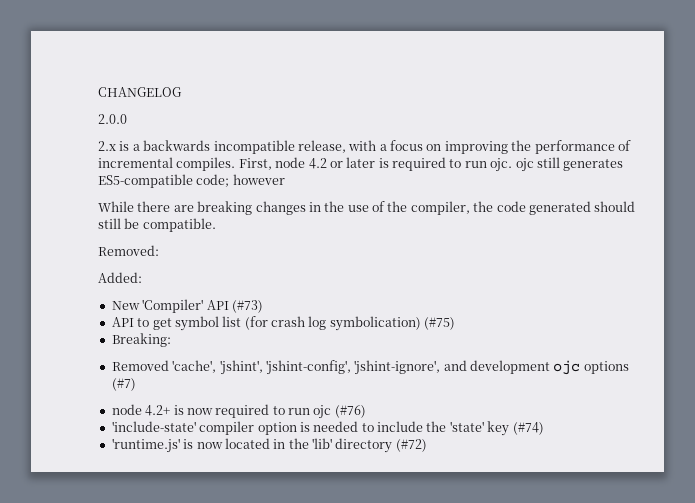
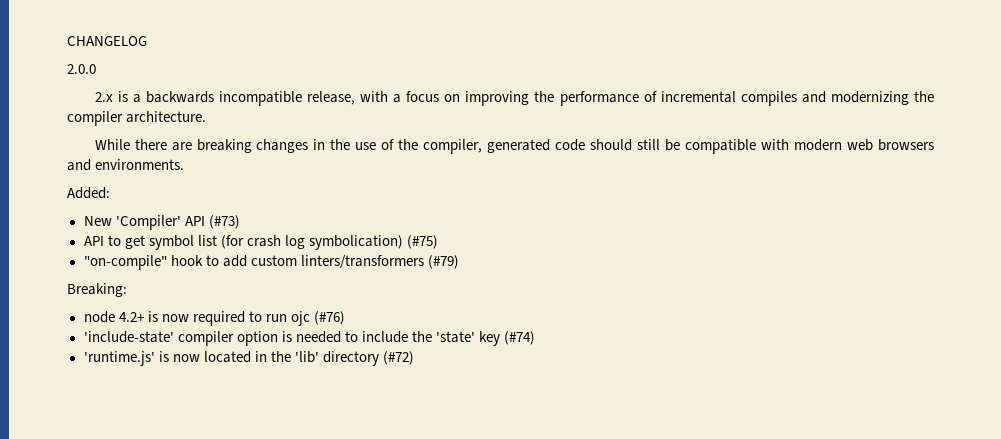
- 2.x is a backwards incompatible release, with a focus on improving the performance of incremental compiles. First, node 4.2 or later is required to run ojc. ojc still generates ES5-compatible code; however
+ 2.x is a backwards incompatible release, with a focus on improving the performance of incremental compiles and modernizing the compiler architecture.
- While there are breaking changes in the use of the compiler, the code generated should still be compatible.
- Removed:
+ While there are breaking changes in the use of the compiler, generated code should still be compatible with modern web browsers and environments.
+ "on-compile" hook to add custom linters/transformers (#79)
  Breaking:
- Removed 'cache', 'jshint', 'jshint-config', 'jshint-ignore', and development ojc options (#7)

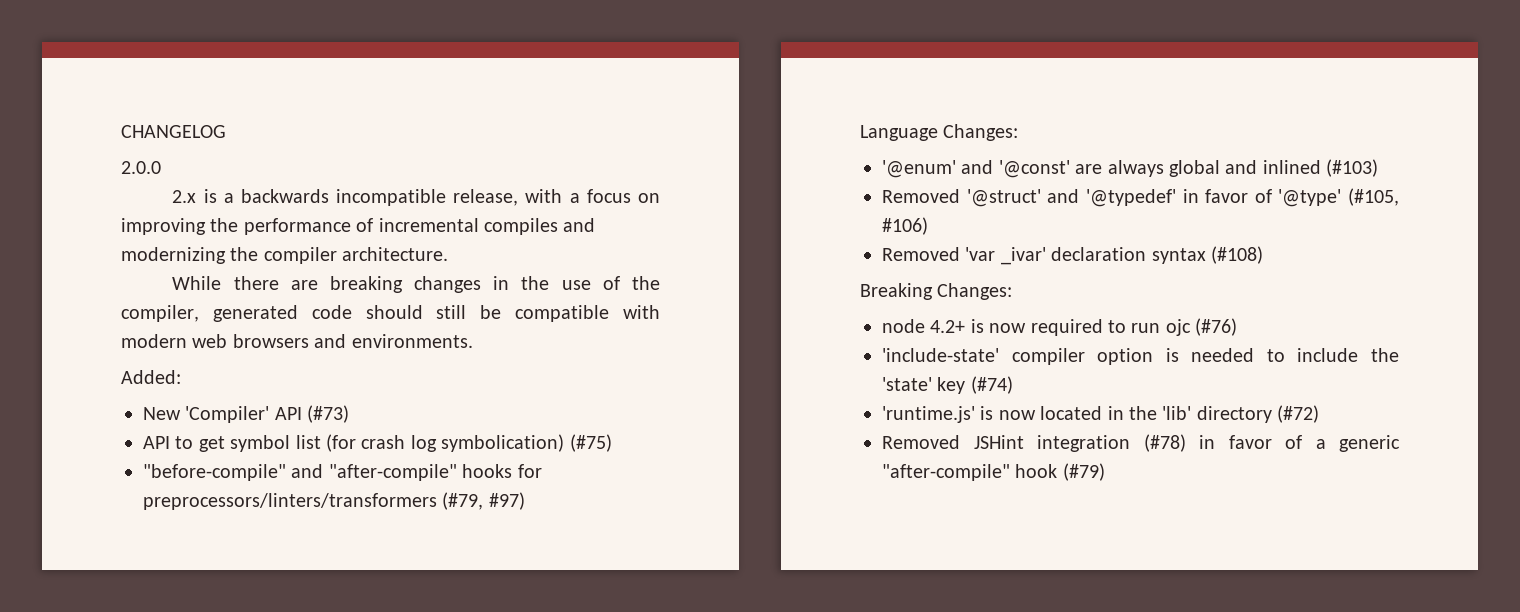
- "on-compile" hook to add custom linters/transformers (#79)
- Breaking:
+ "before-compile" and "after-compile" hooks for preprocessors/linters/transformers (#79, #97)
+ Language Changes:
+ '@enum' and '@const' are always global and inlined (#103)
+ Removed '@struct' and '@typedef' in favor of '@type' (#105, #106)
+ Removed 'var _ivar' declaration syntax (#108)
+ Breaking Changes:
+ Removed JSHint integration (#78) in favor of a generic "after-compile" hook (#79)

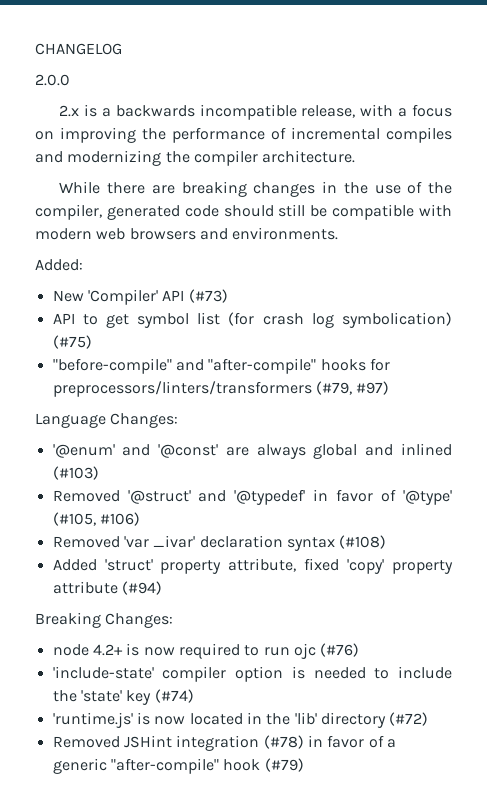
+ Added 'struct' property attribute, fixed 'copy' property attribute (#94)

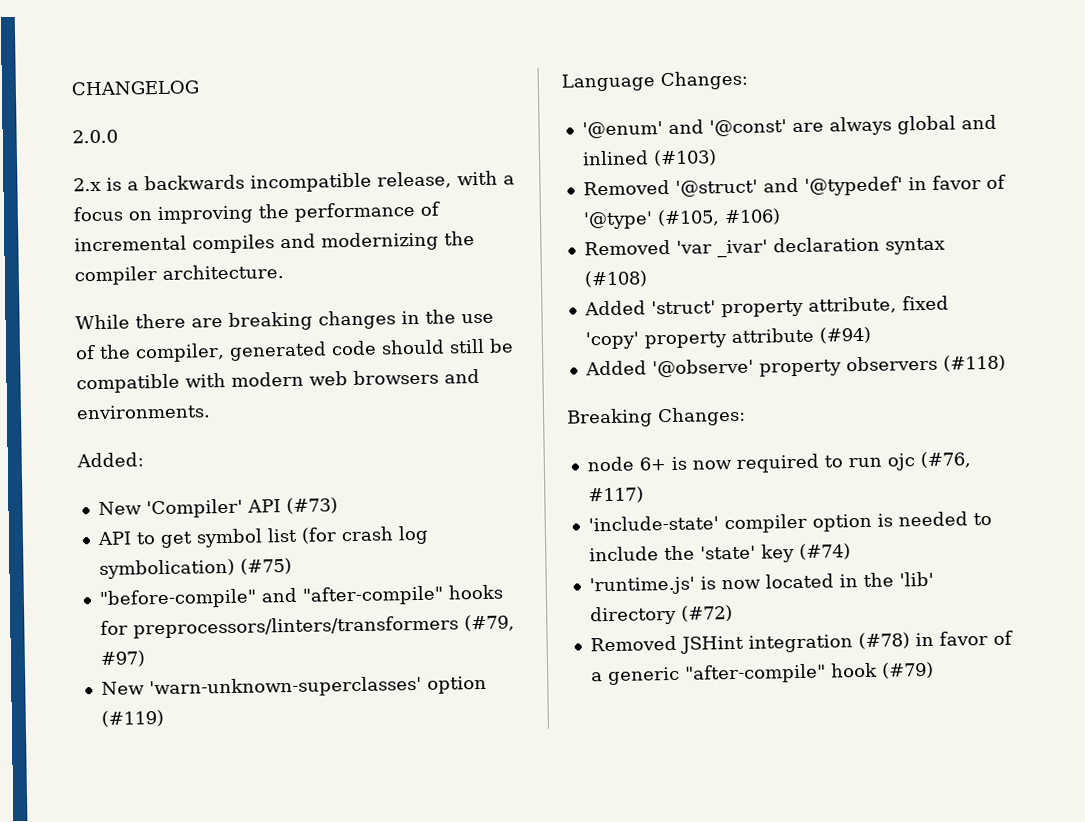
+ New 'warn-unknown-superclasses' option (#119)
+ Added '@observe' property observers (#118)
- node 4.2+ is now required to run ojc (#76)
+ node 6+ is now required to run ojc (#76, #117)

